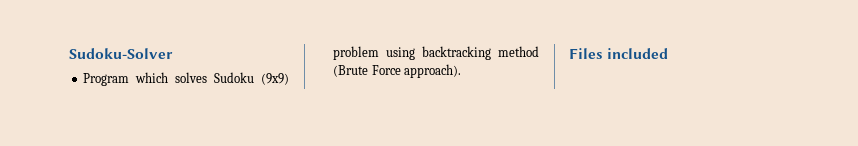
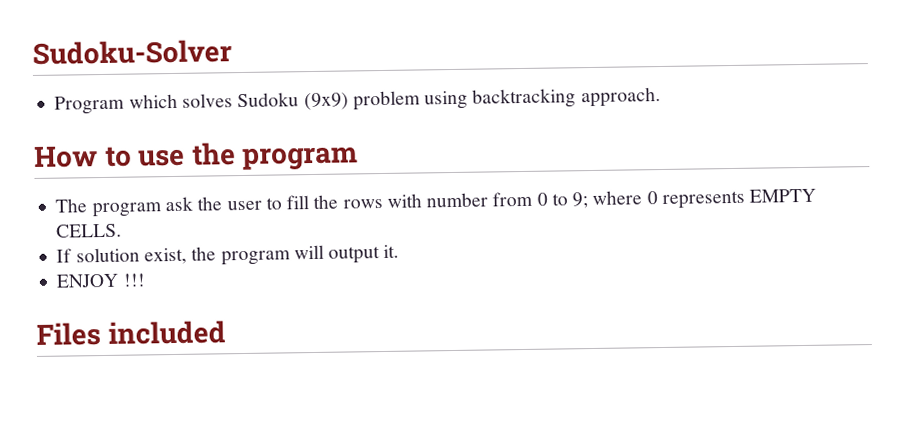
- Program which solves Sudoku (9x9) problem using backtracking method (Brute Force approach).
+ Program which solves Sudoku (9x9) problem using backtracking approach.
+ How to use the program
+ The program ask the user to fill the rows with number from 0 to 9; where 0 represents EMPTY CELLS.
+ If solution exist, the program will output it.
+ ENJOY !!!

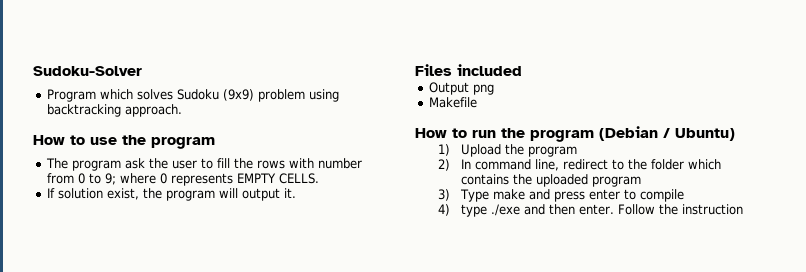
- ENJOY !!!
+ Output png
+ Makefile
+ How to run the program (Debian / Ubuntu)
+ 1) Upload the program
+ 2) In command line, redirect to the folder which contains the uploaded program
+ 3) Type make and press enter to compile
+ 4) type ./exe and then enter. Follow the instruction

